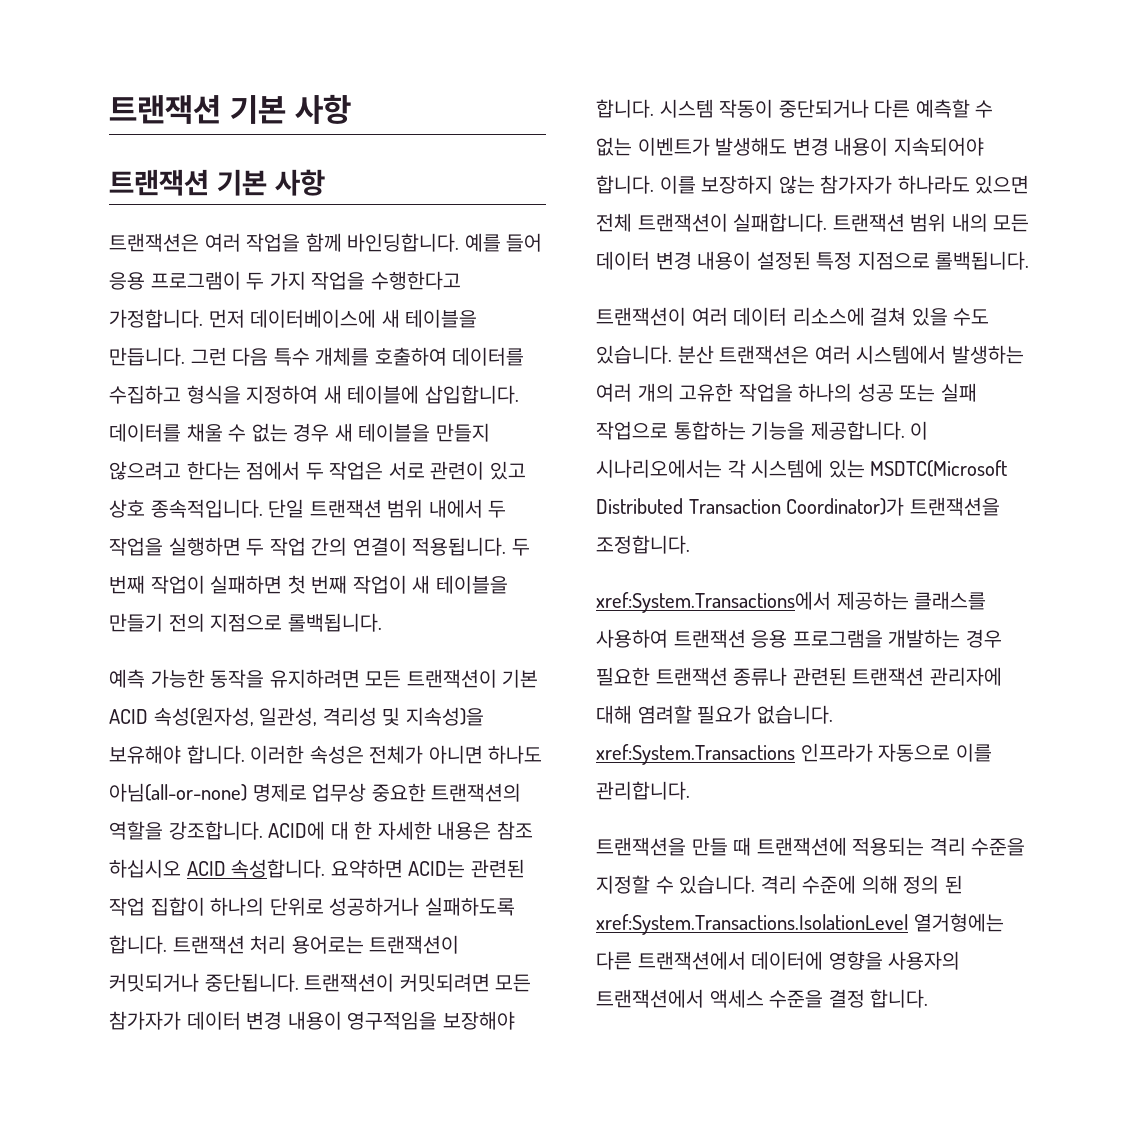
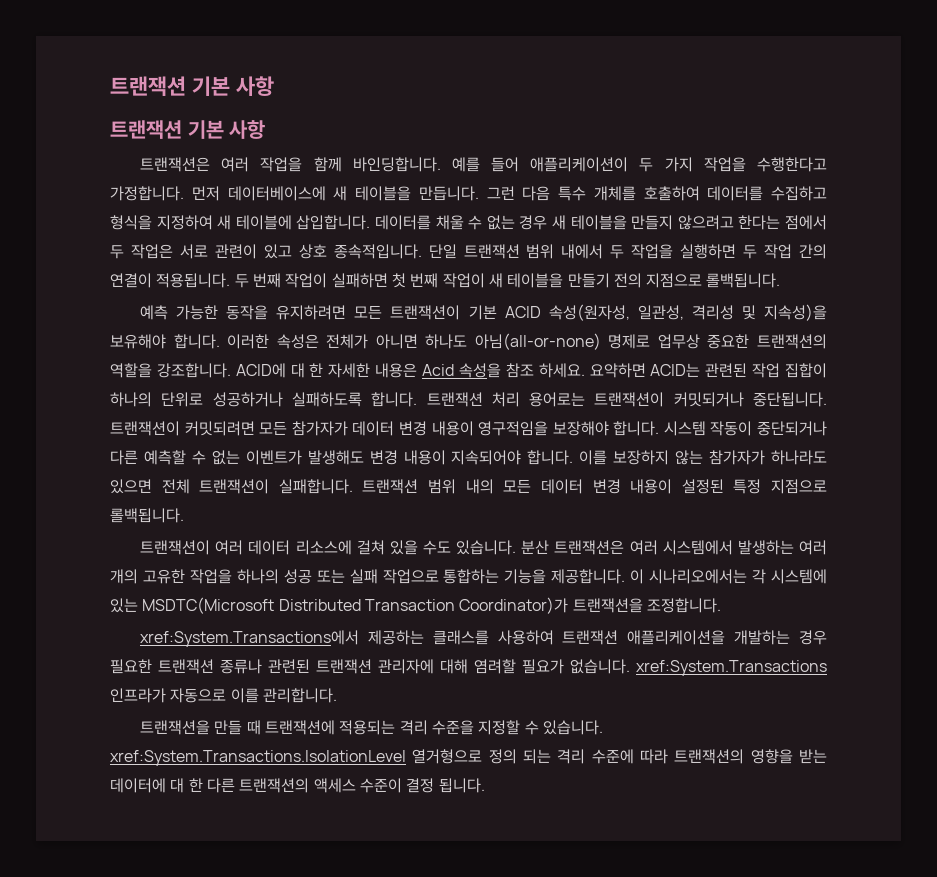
- 예를 들어 응용 프로그램이 두 가지 작업을 수행한다고 가정합니다.
+ 예를 들어 애플리케이션이 두 가지 작업을 수행한다고 가정합니다.
- ACID에 대 한 자세한 내용은 참조 하십시오 ACID 속성합니다.
+ ACID에 대 한 자세한 내용은 Acid 속성을 참조 하세요.
- xref:System.Transactions에서 제공하는 클래스를 사용하여 트랜잭션 응용 프로그램을 개발하는 경우 필요한 트랜잭션 종류나 관련된 트랜잭션 관리자에 대해 염려할 필요가 없습니다. xref:System.Transactions 인프라가 자동으로 이를 관리합니다.
+ xref:System.Transactions에서 제공하는 클래스를 사용하여 트랜잭션 애플리케이션을 개발하는 경우 필요한 트랜잭션 종류나 관련된 트랜잭션 관리자에 대해 염려할 필요가 없습니다. xref:System.Transactions 인프라가 자동으로 이를 관리합니다.
- 트랜잭션을 만들 때 트랜잭션에 적용되는 격리 수준을 지정할 수 있습니다. 격리 수준에 의해 정의 된 xref:System.Transactions.IsolationLevel 열거형에는 다른 트랜잭션에서 데이터에 영향을 사용자의 트랜잭션에서 액세스 수준을 결정 합니다.
+ 트랜잭션을 만들 때 트랜잭션에 적용되는 격리 수준을 지정할 수 있습니다. xref:System.Transactions.IsolationLevel 열거형으로 정의 되는 격리 수준에 따라 트랜잭션의 영향을 받는 데이터에 대 한 다른 트랜잭션의 액세스 수준이 결정 됩니다.

